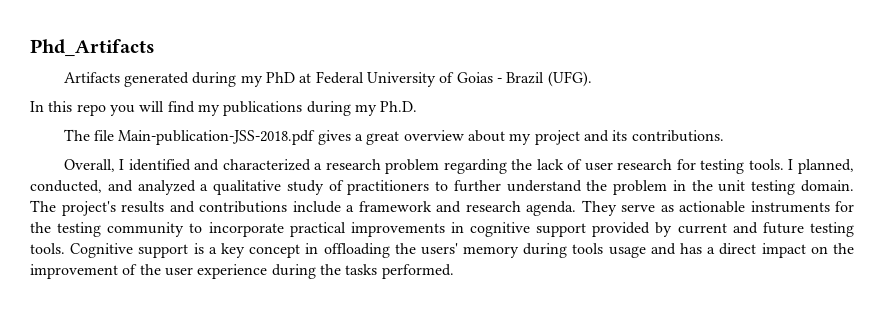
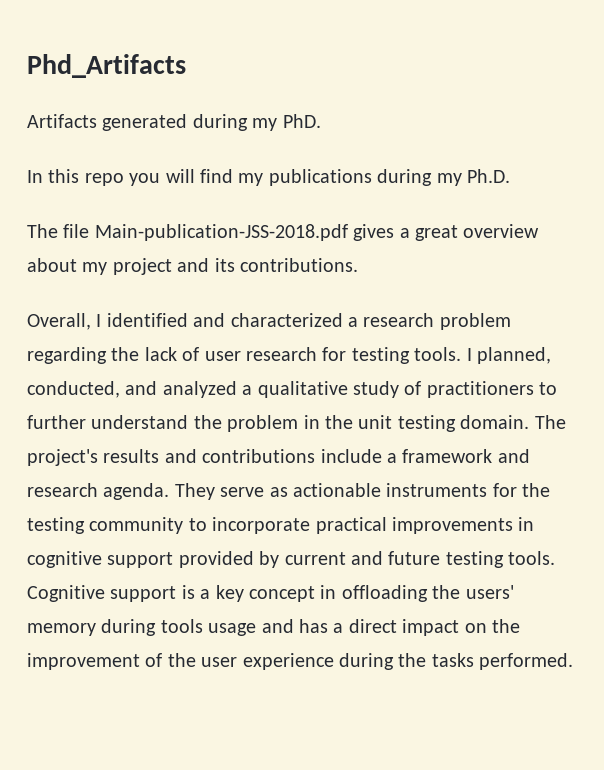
- Artifacts generated during my PhD at Federal University of Goias - Brazil (UFG).
+ Artifacts generated during my PhD.

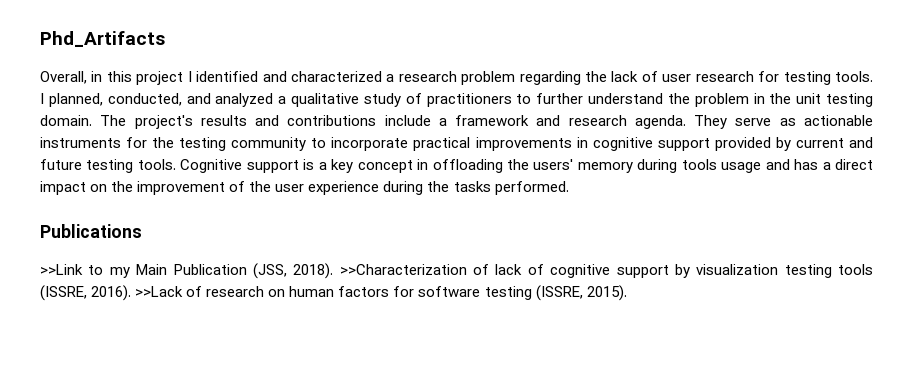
- Artifacts generated during my PhD.
- In this repo you will find my publications during my Ph.D.
- The file Main-publication-JSS-2018.pdf gives a great overview about my project and its contributions.
- Overall, I identified and characterized a research problem regarding the lack of user research for testing tools.
+ Overall, in this project I identified and characterized a research problem regarding the lack of user research for testing tools.
+ Publications
+ >>Link to my Main Publication (JSS, 2018). >>Characterization of lack of cognitive support by visualization testing tools (ISSRE, 2016). >>Lack of research on human factors for software testing (ISSRE, 2015).

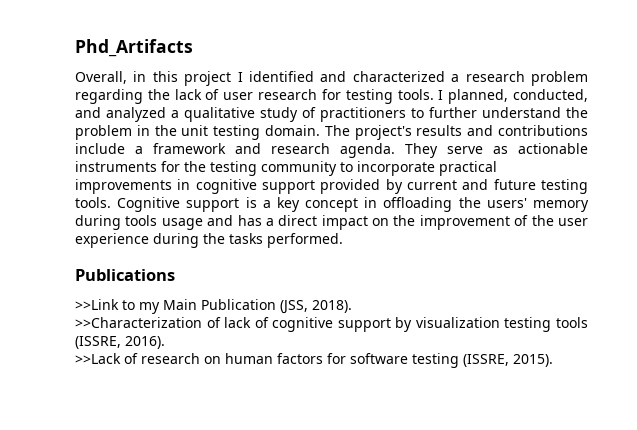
- >>Link to my Main Publication (JSS, 2018). >>Characterization of lack of cognitive support by visualization testing tools (ISSRE, 2016). >>Lack of research on human factors for software testing (ISSRE, 2015).
+ >>Link to my Main Publication (JSS, 2018).
+ >>Characterization of lack of cognitive support by visualization testing tools (ISSRE, 2016).
+ >>Lack of research on human factors for software testing (ISSRE, 2015).

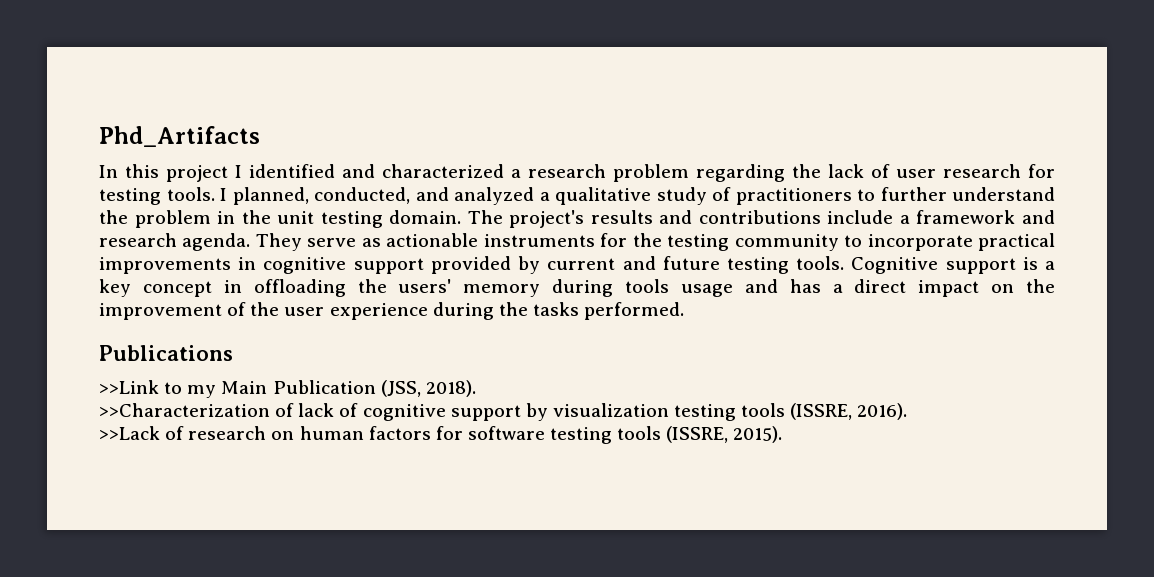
- Overall, in this project I identified and characterized a research problem regarding the lack of user research for testing tools.
+ In this project I identified and characterized a research problem regarding the lack of user research for testing tools.
- >>Lack of research on human factors for software testing (ISSRE, 2015).
+ >>Lack of research on human factors for software testing tools (ISSRE, 2015).

